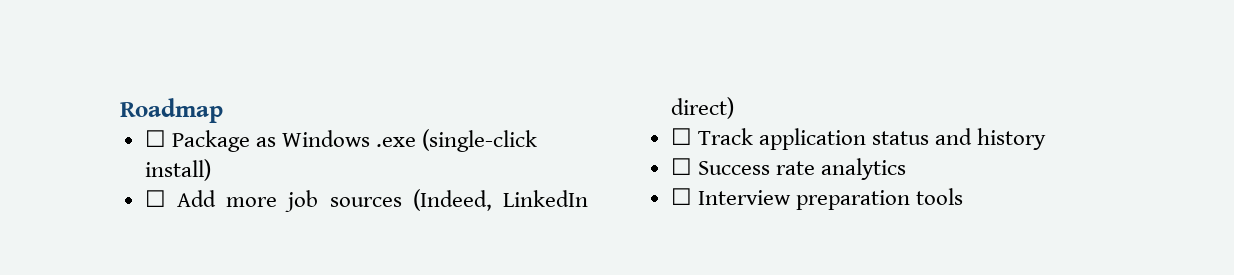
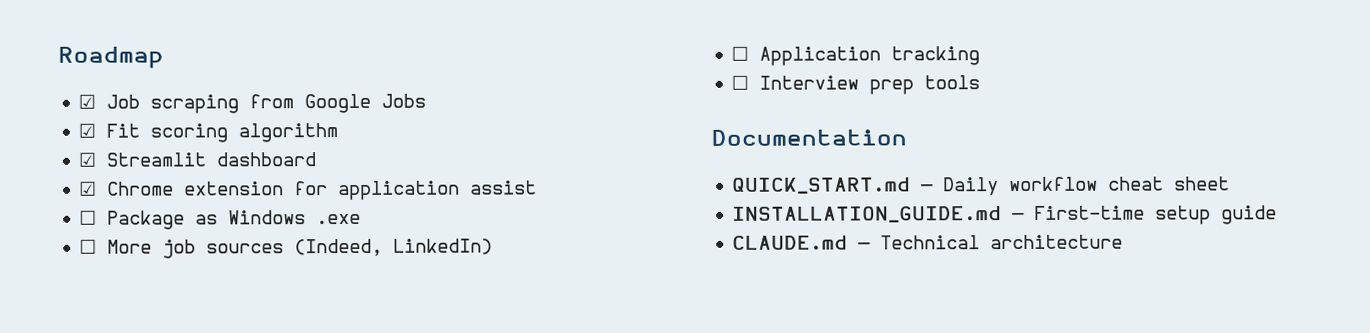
+ ☑ Job scraping from Google Jobs
+ ☑ Fit scoring algorithm
+ ☑ Streamlit dashboard
+ ☑ Chrome extension for application assist
- ☐ Package as Windows .exe (single-click install)
- ☐ Add more job sources (Indeed, LinkedIn direct)
- ☐ Track application status and history
- ☐ Success rate analytics
+ ☐ Package as Windows .exe
+ ☐ More job sources (Indeed, LinkedIn)
+ ☐ Application tracking
- ☐ Interview preparation tools
+ ☐ Interview prep tools
+ Documentation
+ QUICK_START.md — Daily workflow cheat sheet
+ INSTALLATION_GUIDE.md — First-time setup guide
+ CLAUDE.md — Technical architecture

